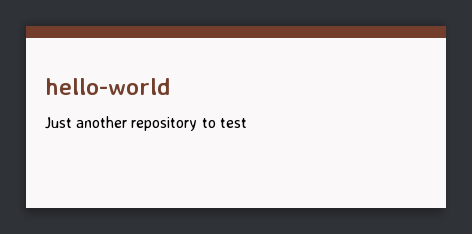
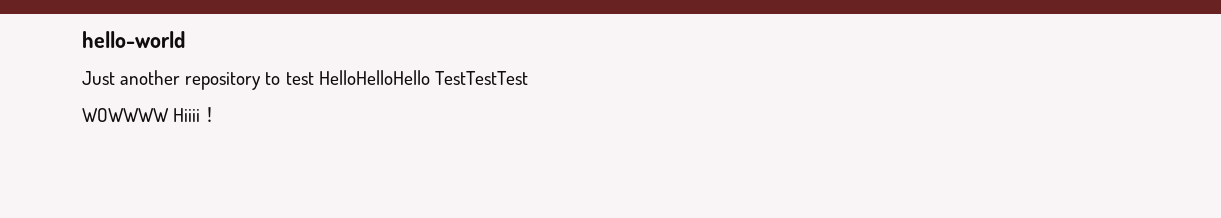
- Just another repository to test
+ Just another repository to test HelloHelloHello TestTestTest
+ WOWWWW Hiiii！

